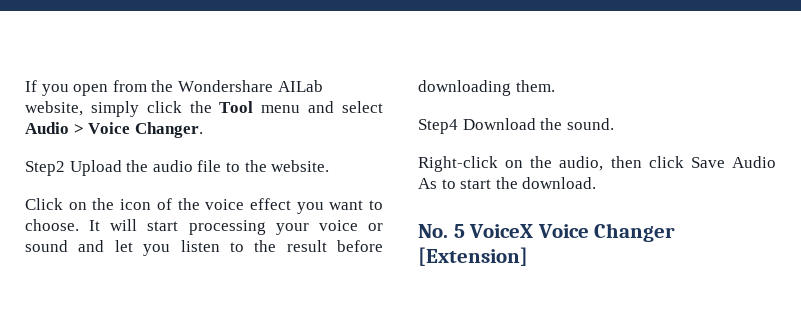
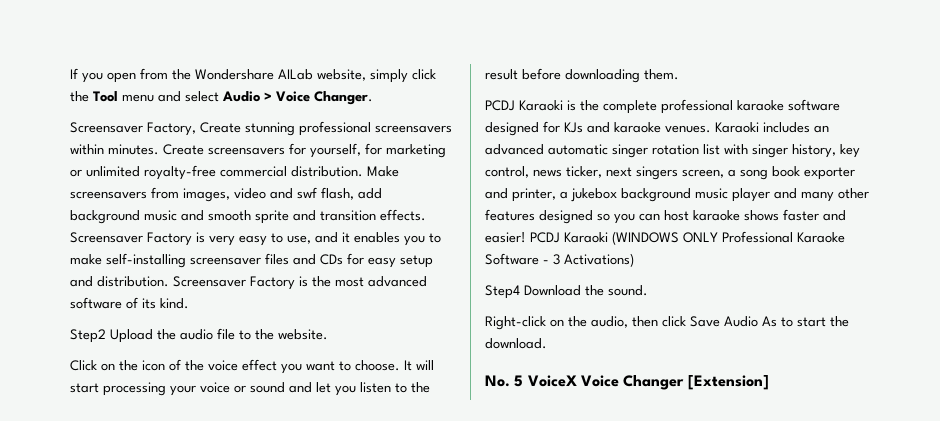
+ Screensaver Factory, Create stunning professional screensavers within minutes. Create screensavers for yourself, for marketing or unlimited royalty-free commercial distribution. Make screensavers from images, video and swf flash, add background music and smooth sprite and transition effects. Screensaver Factory is very easy to use, and it enables you to make self-installing screensaver files and CDs for easy setup and distribution. Screensaver Factory is the most advanced software of its kind.
+ PCDJ Karaoki is the complete professional karaoke software designed for KJs and karaoke venues. Karaoki includes an advanced automatic singer rotation list with singer history, key control, news ticker, next singers screen, a song book exporter and printer, a jukebox background music player and many other features designed so you can host karaoke shows faster and easier! PCDJ Karaoki (WINDOWS ONLY Professional Karaoke Software - 3 Activations)

